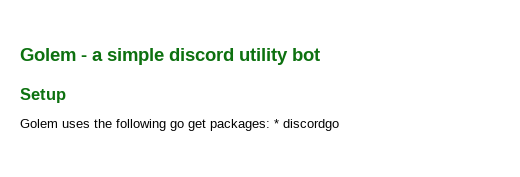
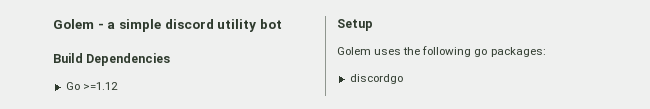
+ Build Dependencies
+ Go >=1.12
- Golem uses the following go get packages: * discordgo
+ Golem uses the following go packages:
+ discordgo

